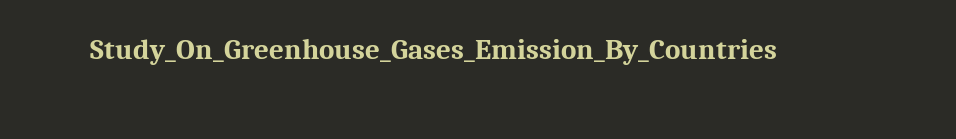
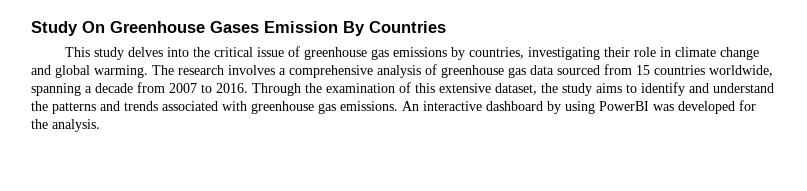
- Study_On_Greenhouse_Gases_Emission_By_Countries
+ Study On Greenhouse Gases Emission By Countries
+ This study delves into the critical issue of greenhouse gas emissions by countries, investigating their role in climate change and global warming. The research involves a comprehensive analysis of greenhouse gas data sourced from 15 countries worldwide, spanning a decade from 2007 to 2016. Through the examination of this extensive dataset, the study aims to identify and understand the patterns and trends associated with greenhouse gas emissions. An interactive dashboard by using PowerBI was developed for the analysis.

